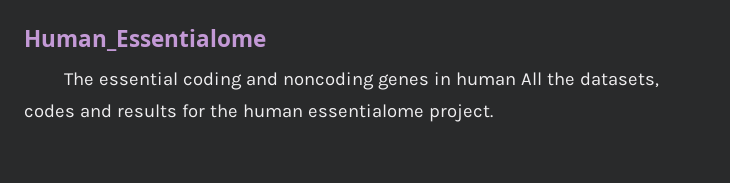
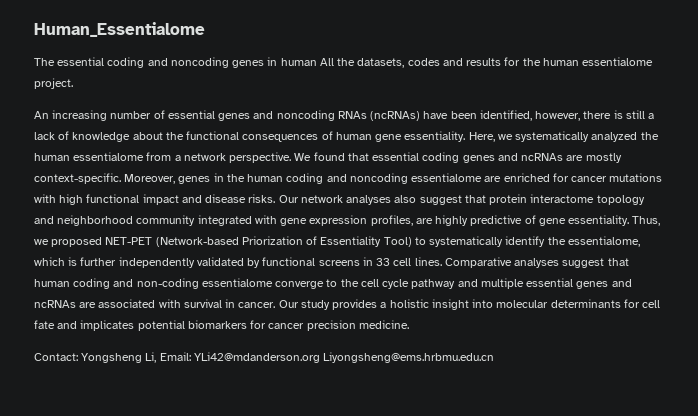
+ An increasing number of essential genes and noncoding RNAs (ncRNAs) have been identified, however, there is still a lack of knowledge about the functional consequences of human gene essentiality. Here, we systematically analyzed the human essentialome from a network perspective. We found that essential coding genes and ncRNAs are mostly context-specific. Moreover, genes in the human coding and noncoding essentialome are enriched for cancer mutations with high functional impact and disease risks. Our network analyses also suggest that protein interactome topology and neighborhood community integrated with gene expression profiles, are highly predictive of gene essentiality. Thus, we proposed NET-PET (Network-based Priorization of Essentiality Tool) to systematically identify the essentialome, which is further independently validated by functional screens in 33 cell lines. Comparative analyses suggest that human coding and non-coding essentialome converge to the cell cycle pathway and multiple essential genes and ncRNAs are associated with survival in cancer. Our study provides a holistic insight into molecular determinants for cell fate and implicates potential biomarkers for cancer precision medicine.
+ Contact: Yongsheng Li, Email: YLi42@mdanderson.org Liyongsheng@ems.hrbmu.edu.cn

